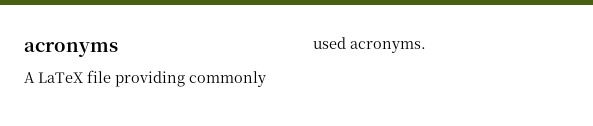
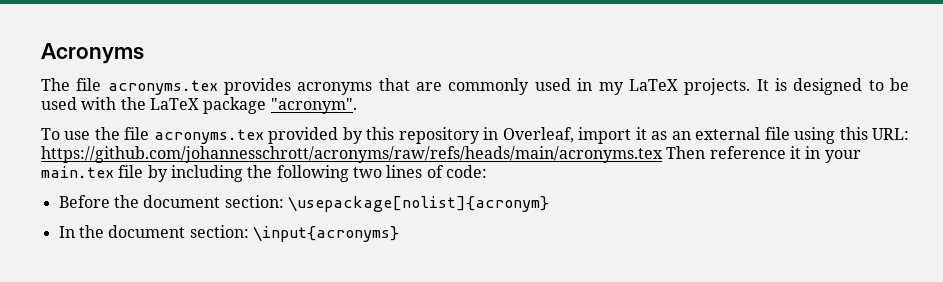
- acronyms
- A LaTeX file providing commonly used acronyms.
+ Acronyms
+ The file acronyms.tex provides acronyms that are commonly used in my LaTeX projects. It is designed to be used with the LaTeX package "acronym".
+ To use the file acronyms.tex provided by this repository in Overleaf, import it as an external file using this URL: https://github.com/johannesschrott/acronyms/raw/refs/heads/main/acronyms.tex Then reference it in your main.tex file by including the following two lines of code:
+ Before the document section: \usepackage[nolist]{acronym}
+ In the document section: \input{acronyms}

